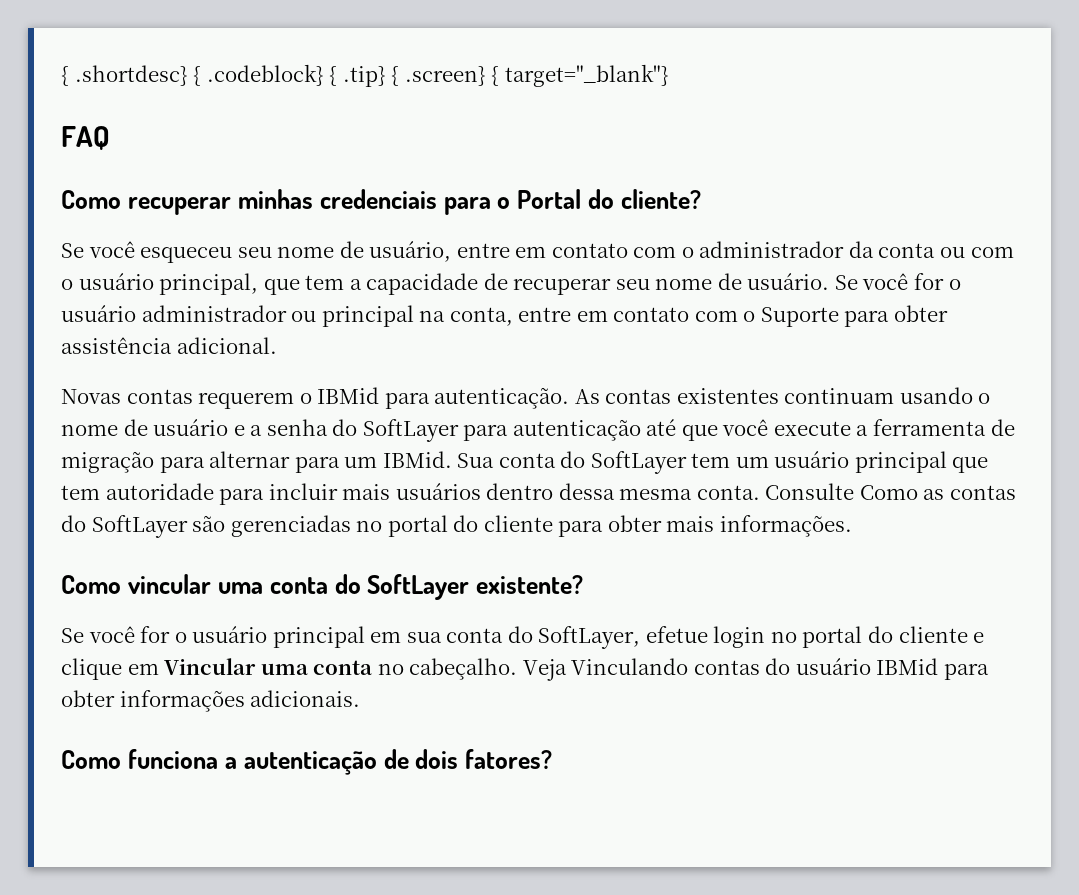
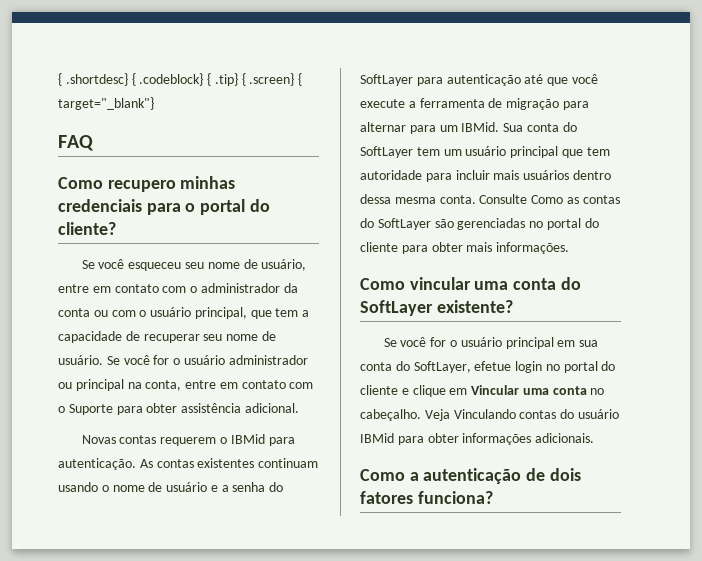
- Como recuperar minhas credenciais para o Portal do cliente?
+ Como recupero minhas credenciais para o portal do cliente?
- Como funciona a autenticação de dois fatores?
+ Como a autenticação de dois fatores funciona?

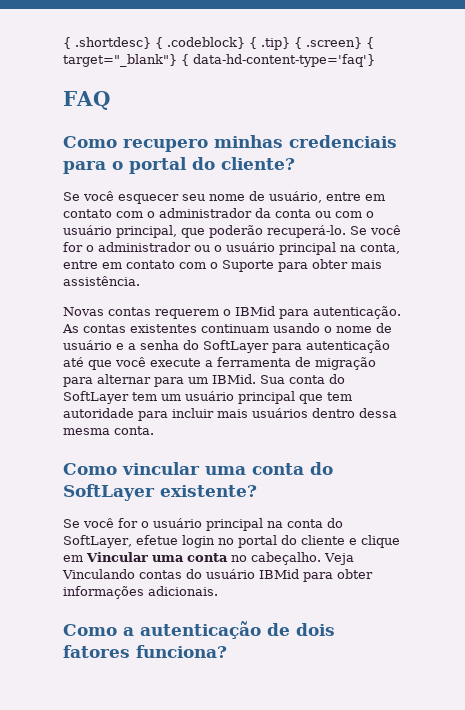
- { .shortdesc} { .codeblock} { .tip} { .screen} { target="_blank"}
+ { .shortdesc} { .codeblock} { .tip} { .screen} { target="_blank"} { data-hd-content-type='faq'}
- Se você esqueceu seu nome de usuário, entre em contato com o administrador da conta ou com o usuário principal, que tem a capacidade de recuperar seu nome de usuário. Se você for o usuário administrador ou principal na conta, entre em contato com o Suporte para obter assistência adicional.
+ Se você esquecer seu nome de usuário, entre em contato com o administrador da conta ou com o usuário principal, que poderão recuperá-lo. Se você for o administrador ou o usuário principal na conta, entre em contato com o Suporte para obter mais assistência.
- Consulte Como as contas do SoftLayer são gerenciadas no portal do cliente para obter mais informações.
- Se você for o usuário principal em sua conta do SoftLayer, efetue login no portal do cliente e clique em Vincular uma conta no cabeçalho.
+ Se você for o usuário principal na conta do SoftLayer, efetue login no portal do cliente e clique em Vincular uma conta no cabeçalho.

